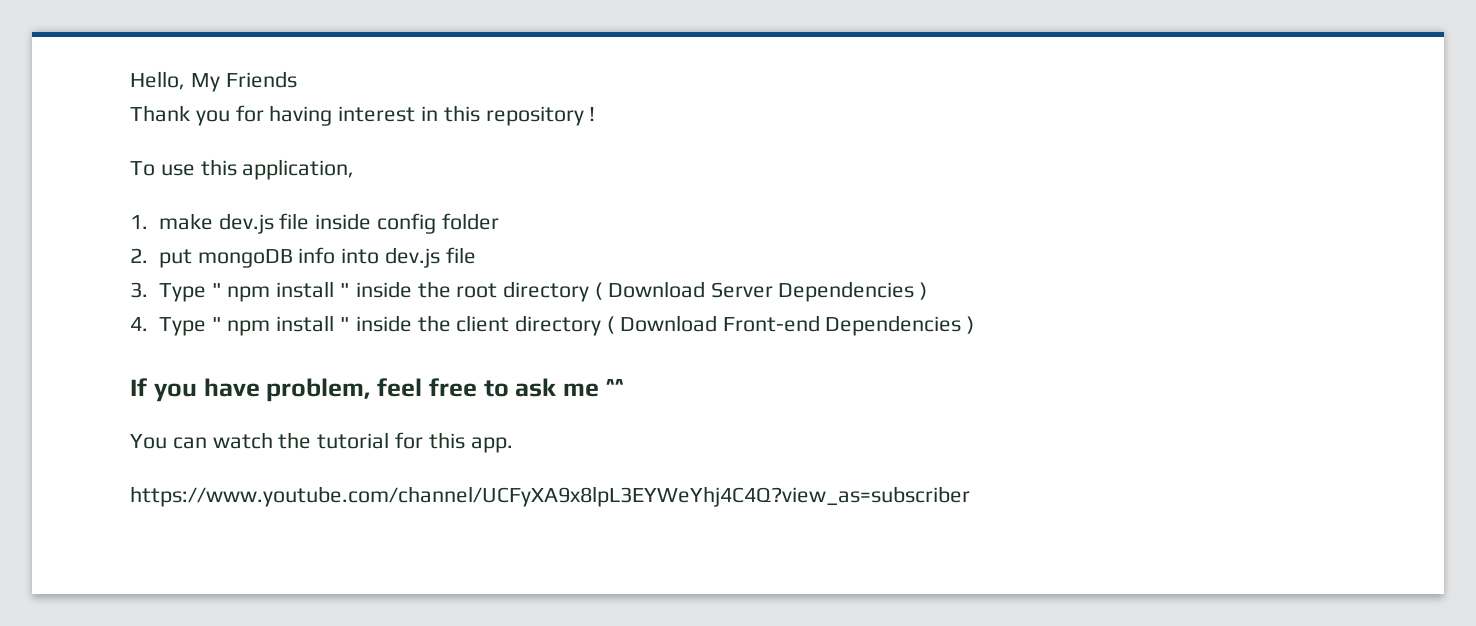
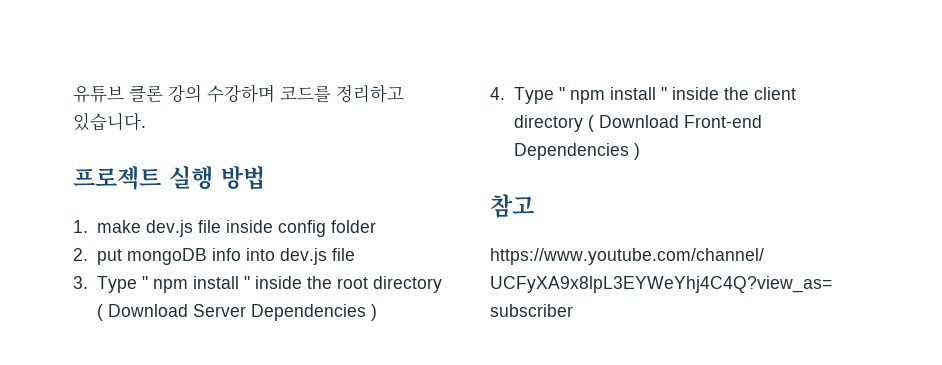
- Hello, My Friends
- Thank you for having interest in this repository !
- To use this application,
+ 유튜브 클론 강의 수강하며 코드를 정리하고 있습니다.
+ 프로젝트 실행 방법
- If you have problem, feel free to ask me ^^
- You can watch the tutorial for this app.
+ 참고

